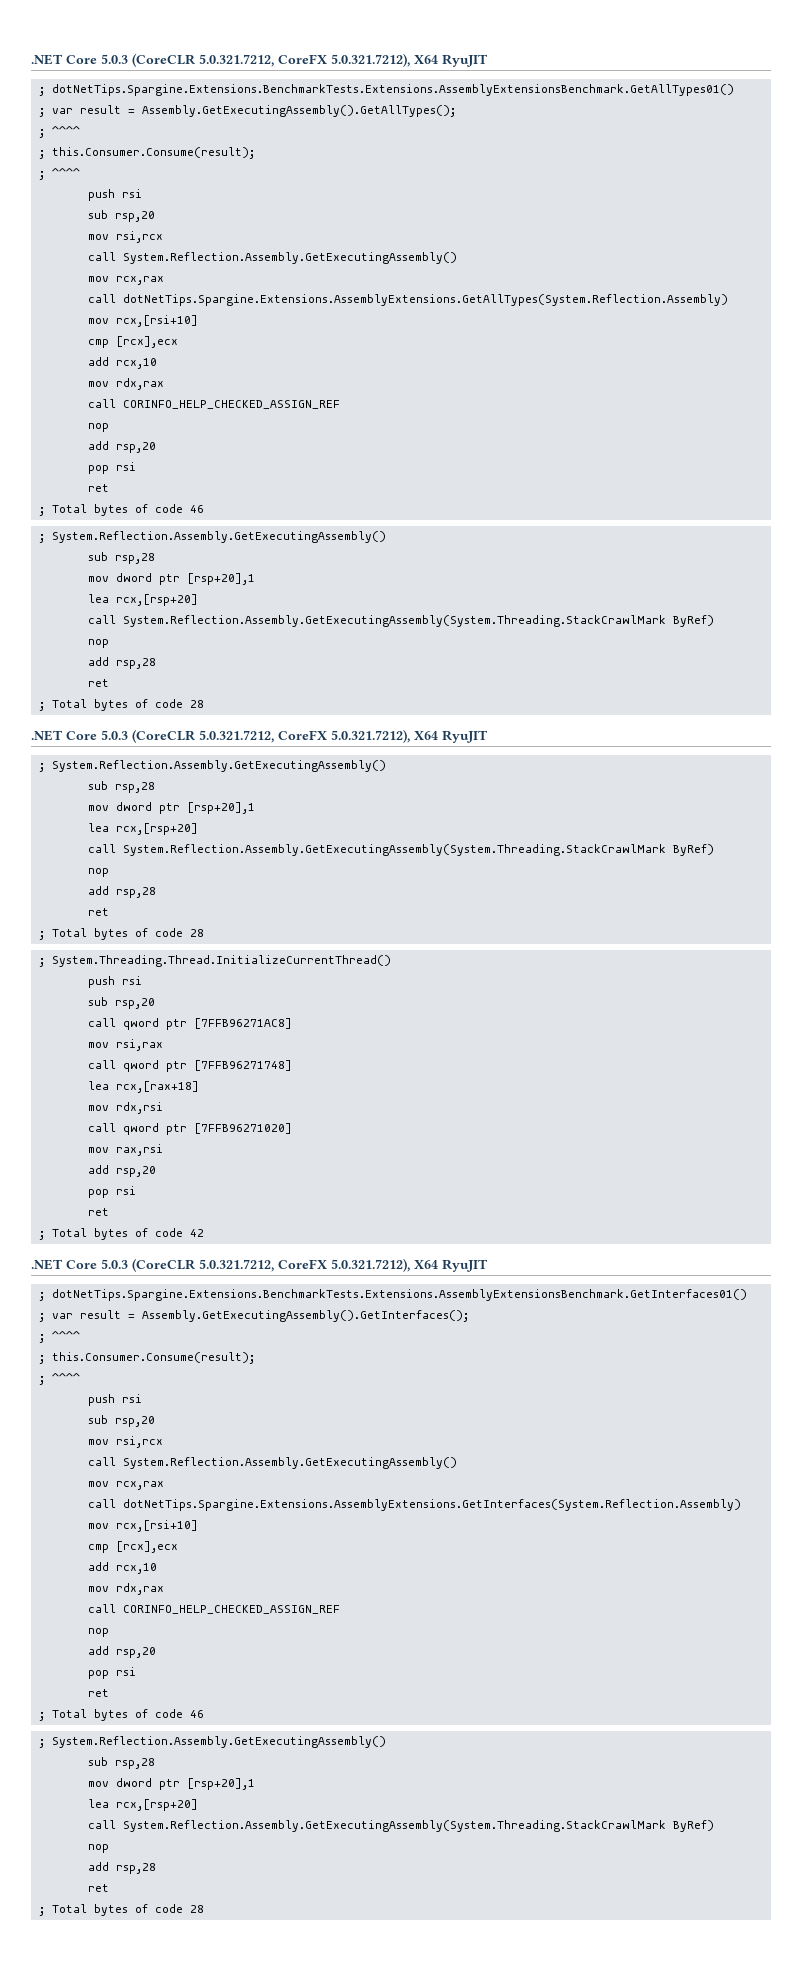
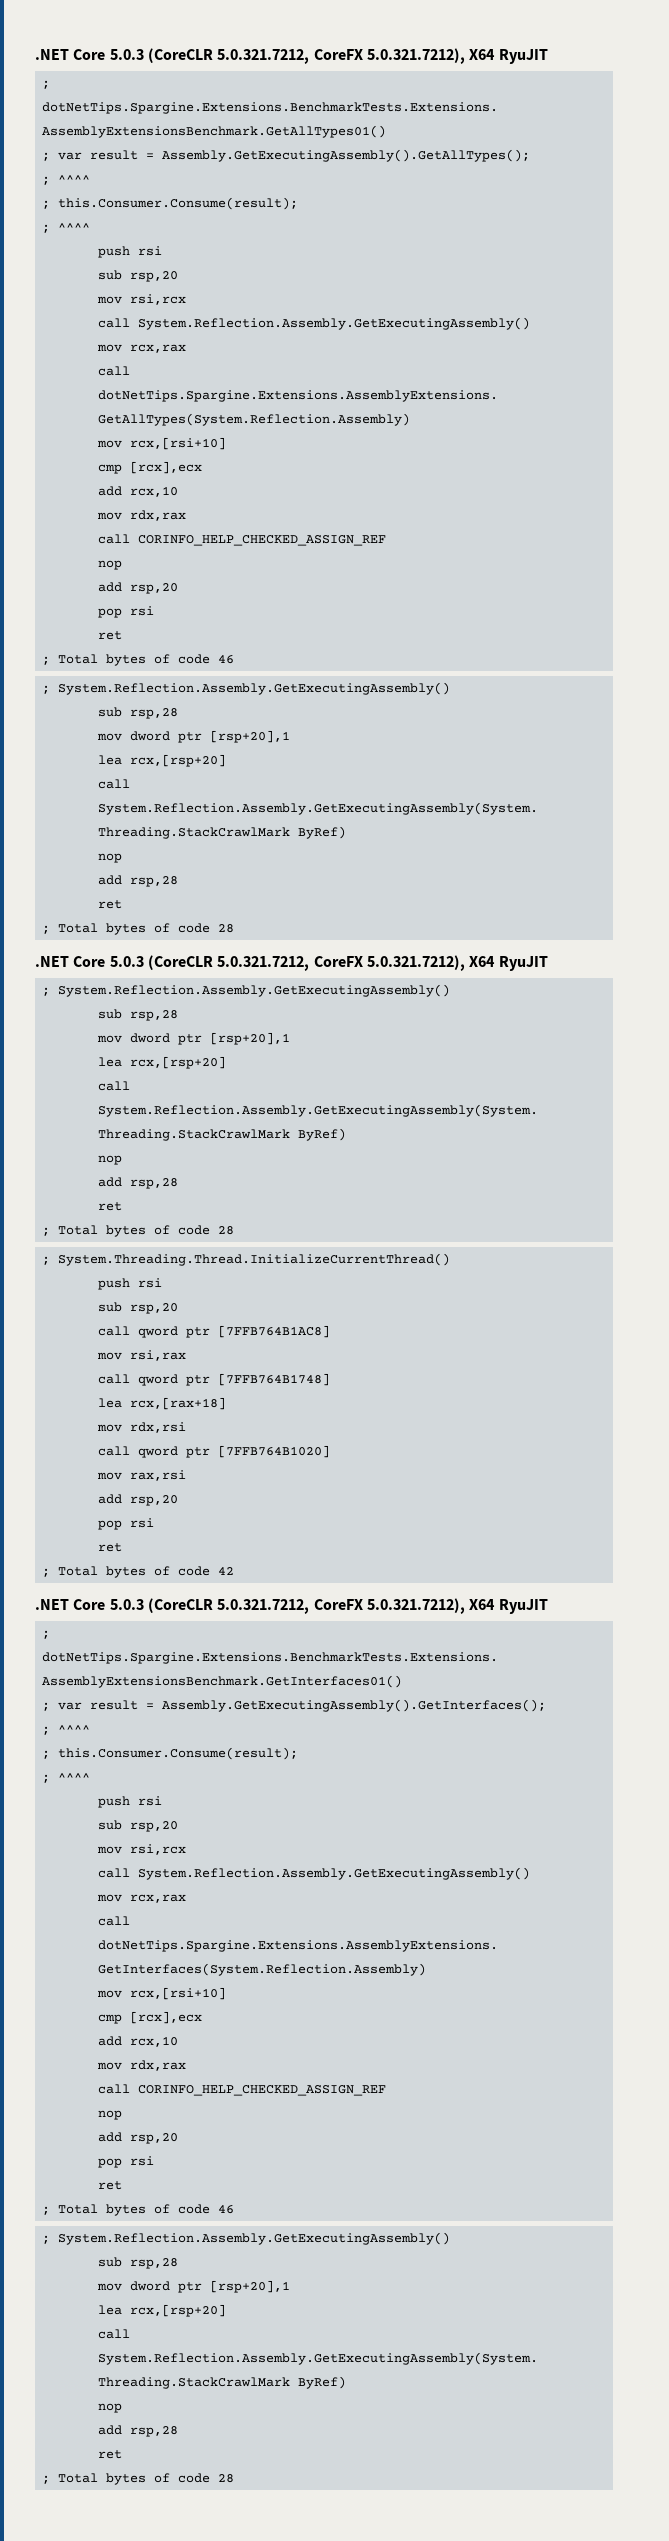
- call qword ptr [7FFB96271AC8]
+ call qword ptr [7FFB764B1AC8]
- call qword ptr [7FFB96271748]
+ call qword ptr [7FFB764B1748]
- call qword ptr [7FFB96271020]
+ call qword ptr [7FFB764B1020]

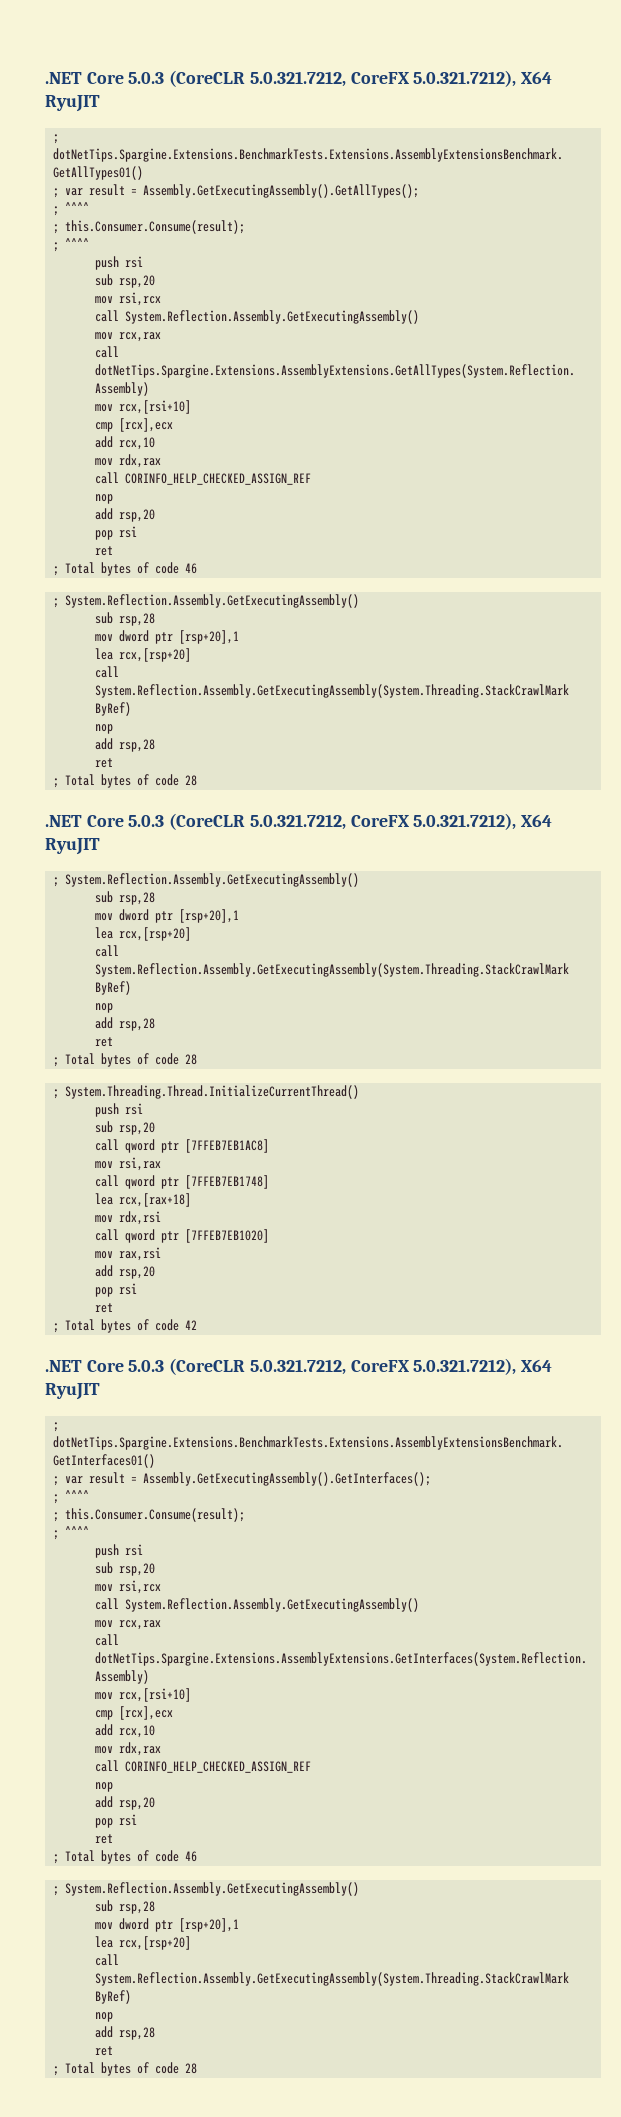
- call qword ptr [7FFB764B1AC8]
+ call qword ptr [7FFEB7EB1AC8]
- call qword ptr [7FFB764B1748]
+ call qword ptr [7FFEB7EB1748]
- call qword ptr [7FFB764B1020]
+ call qword ptr [7FFEB7EB1020]

